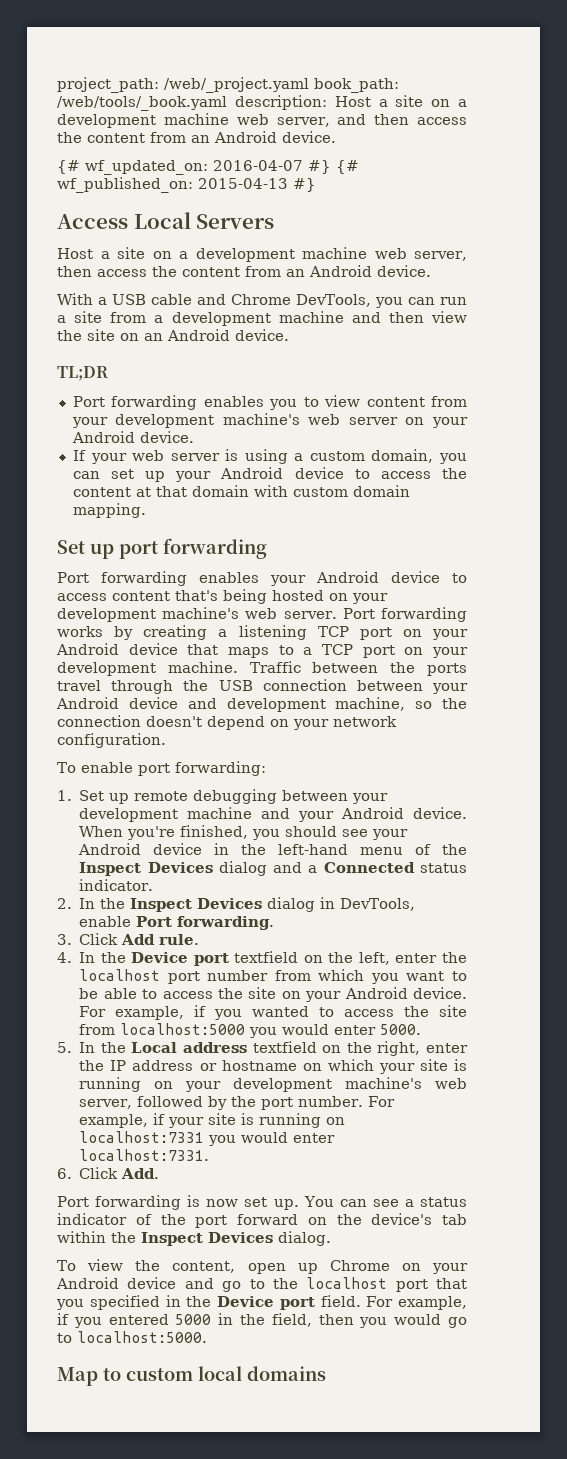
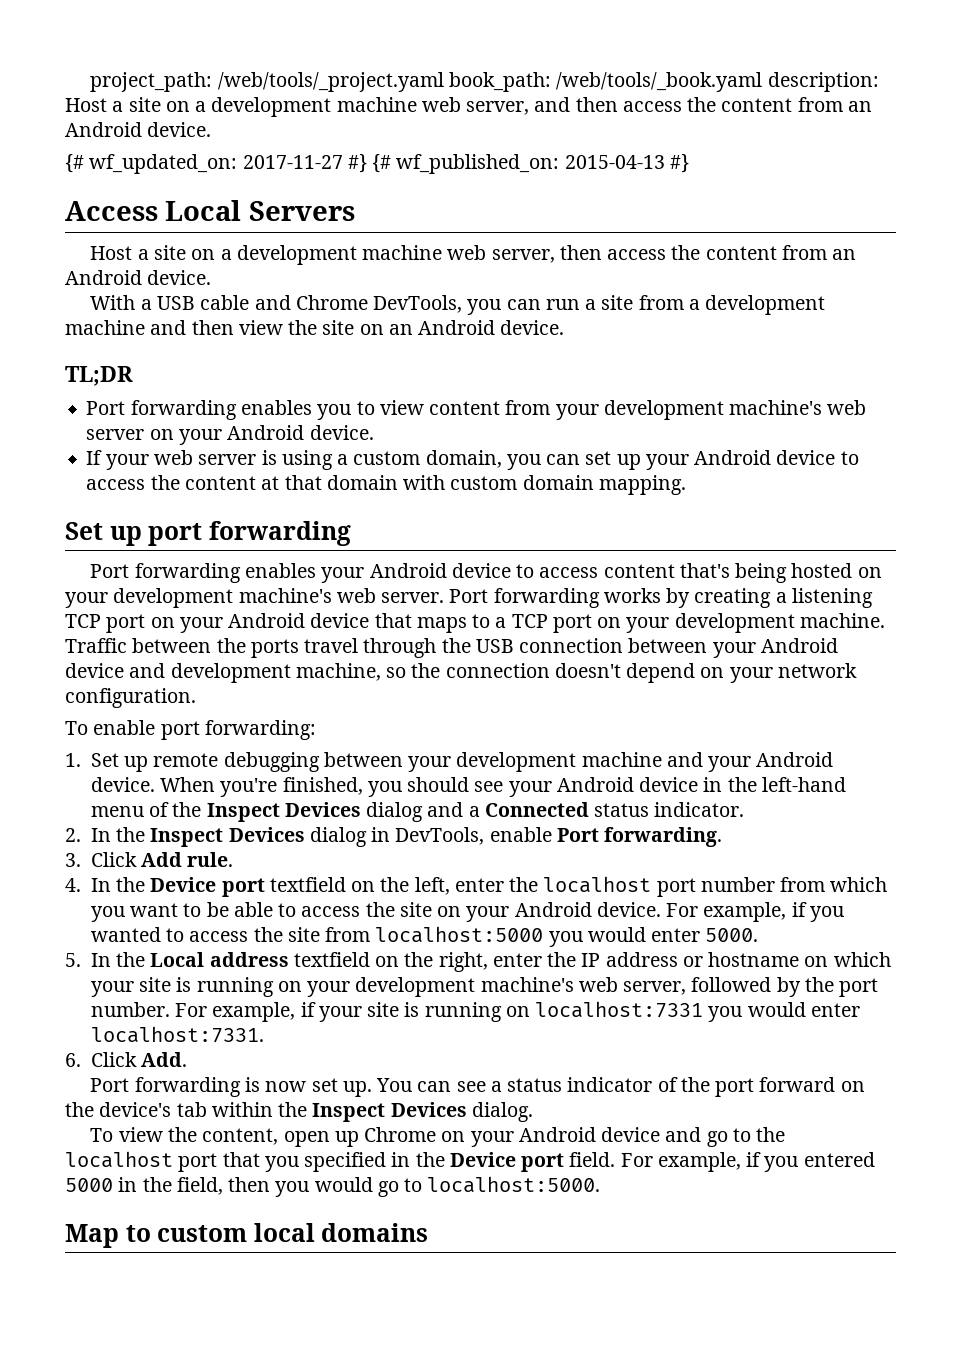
- project_path: /web/_project.yaml book_path: /web/tools/_book.yaml description: Host a site on a development machine web server, and then access the content from an Android device.
+ project_path: /web/tools/_project.yaml book_path: /web/tools/_book.yaml description: Host a site on a development machine web server, and then access the content from an Android device.
- {# wf_updated_on: 2016-04-07 #} {# wf_published_on: 2015-04-13 #}
+ {# wf_updated_on: 2017-11-27 #} {# wf_published_on: 2015-04-13 #}

